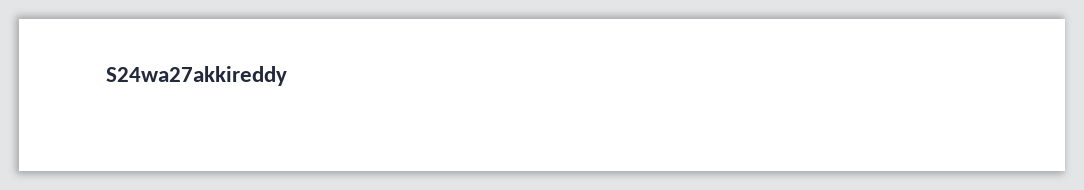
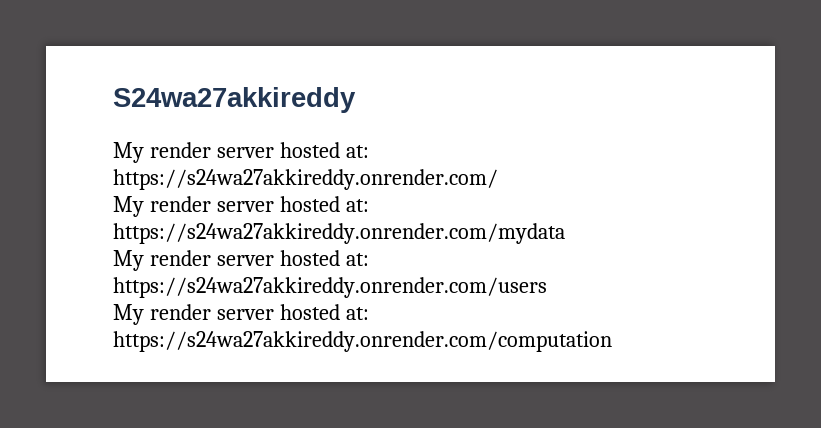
+ My render server hosted at: https://s24wa27akkireddy.onrender.com/
+ My render server hosted at: https://s24wa27akkireddy.onrender.com/mydata
+ My render server hosted at: https://s24wa27akkireddy.onrender.com/users
+ My render server hosted at: https://s24wa27akkireddy.onrender.com/computation

